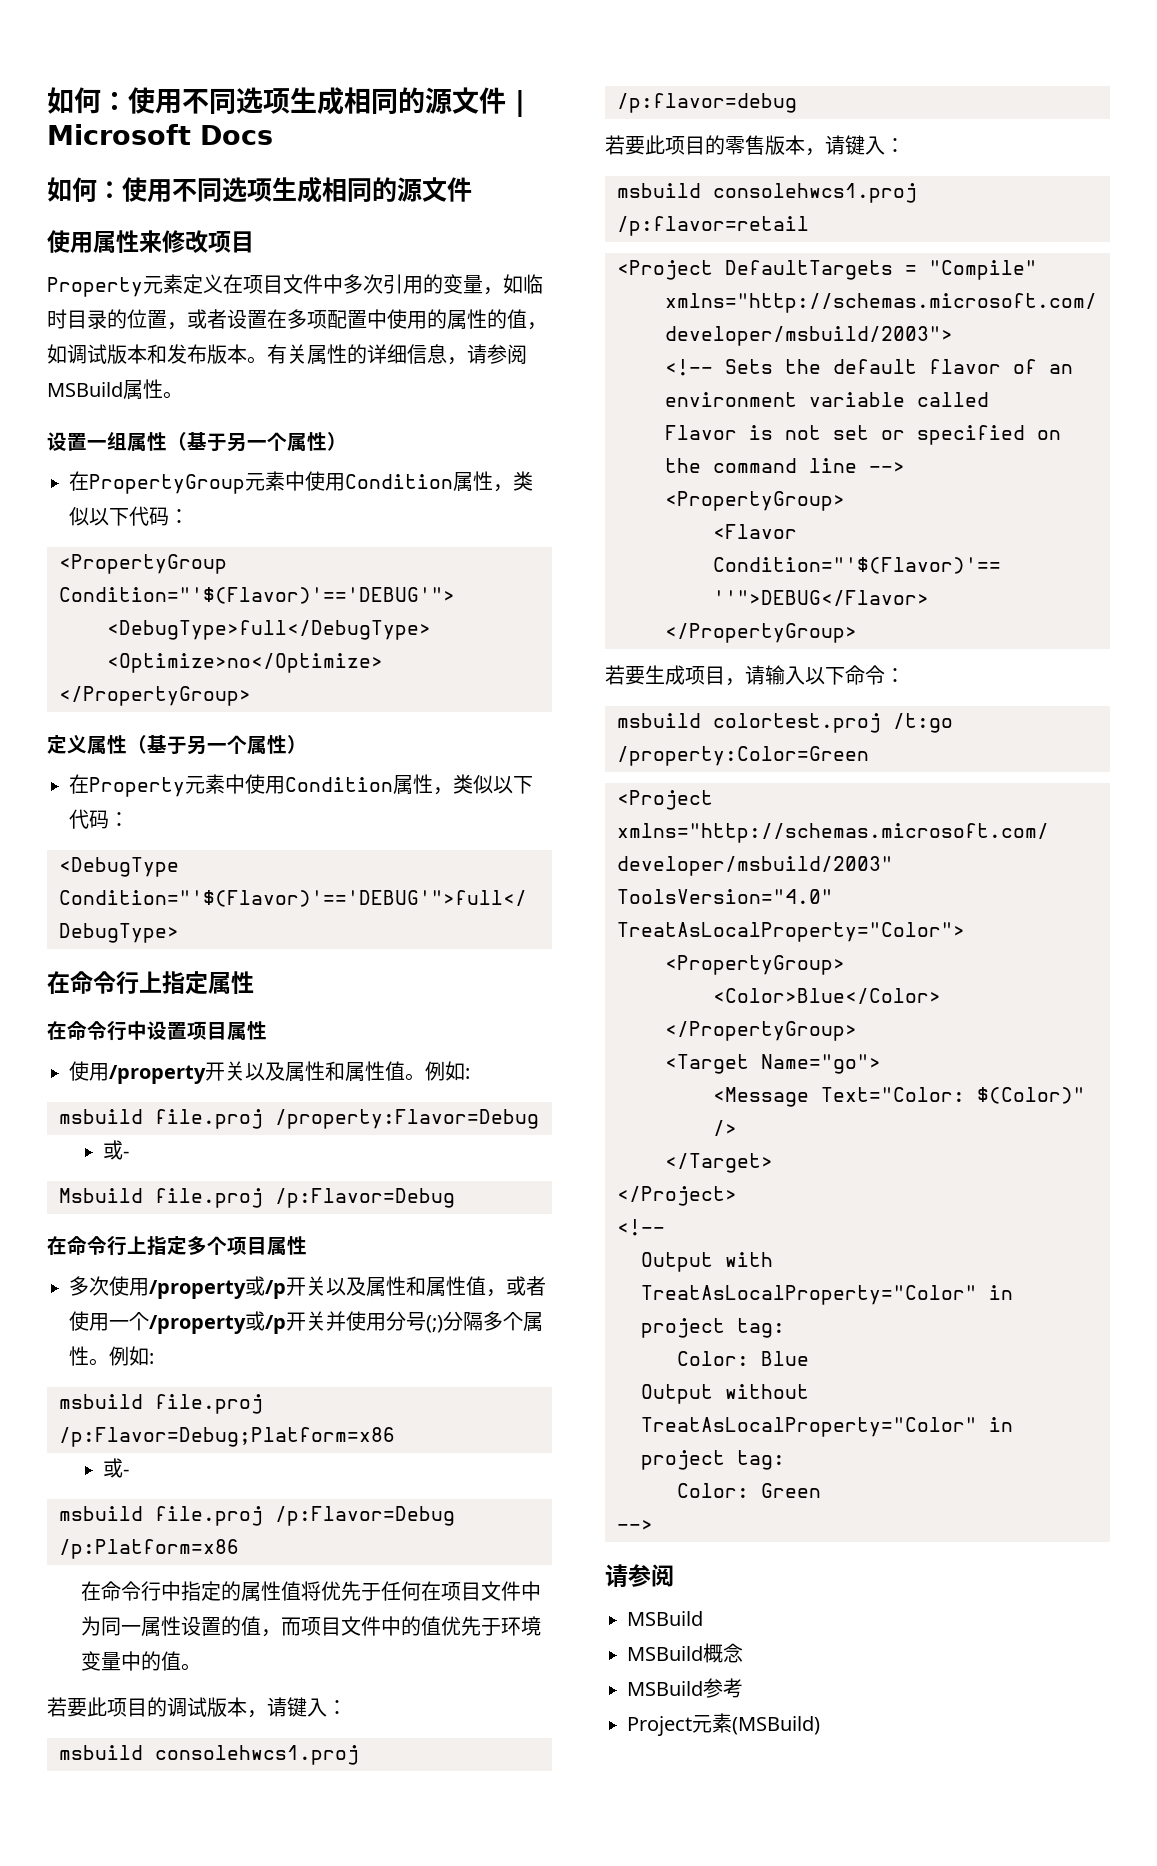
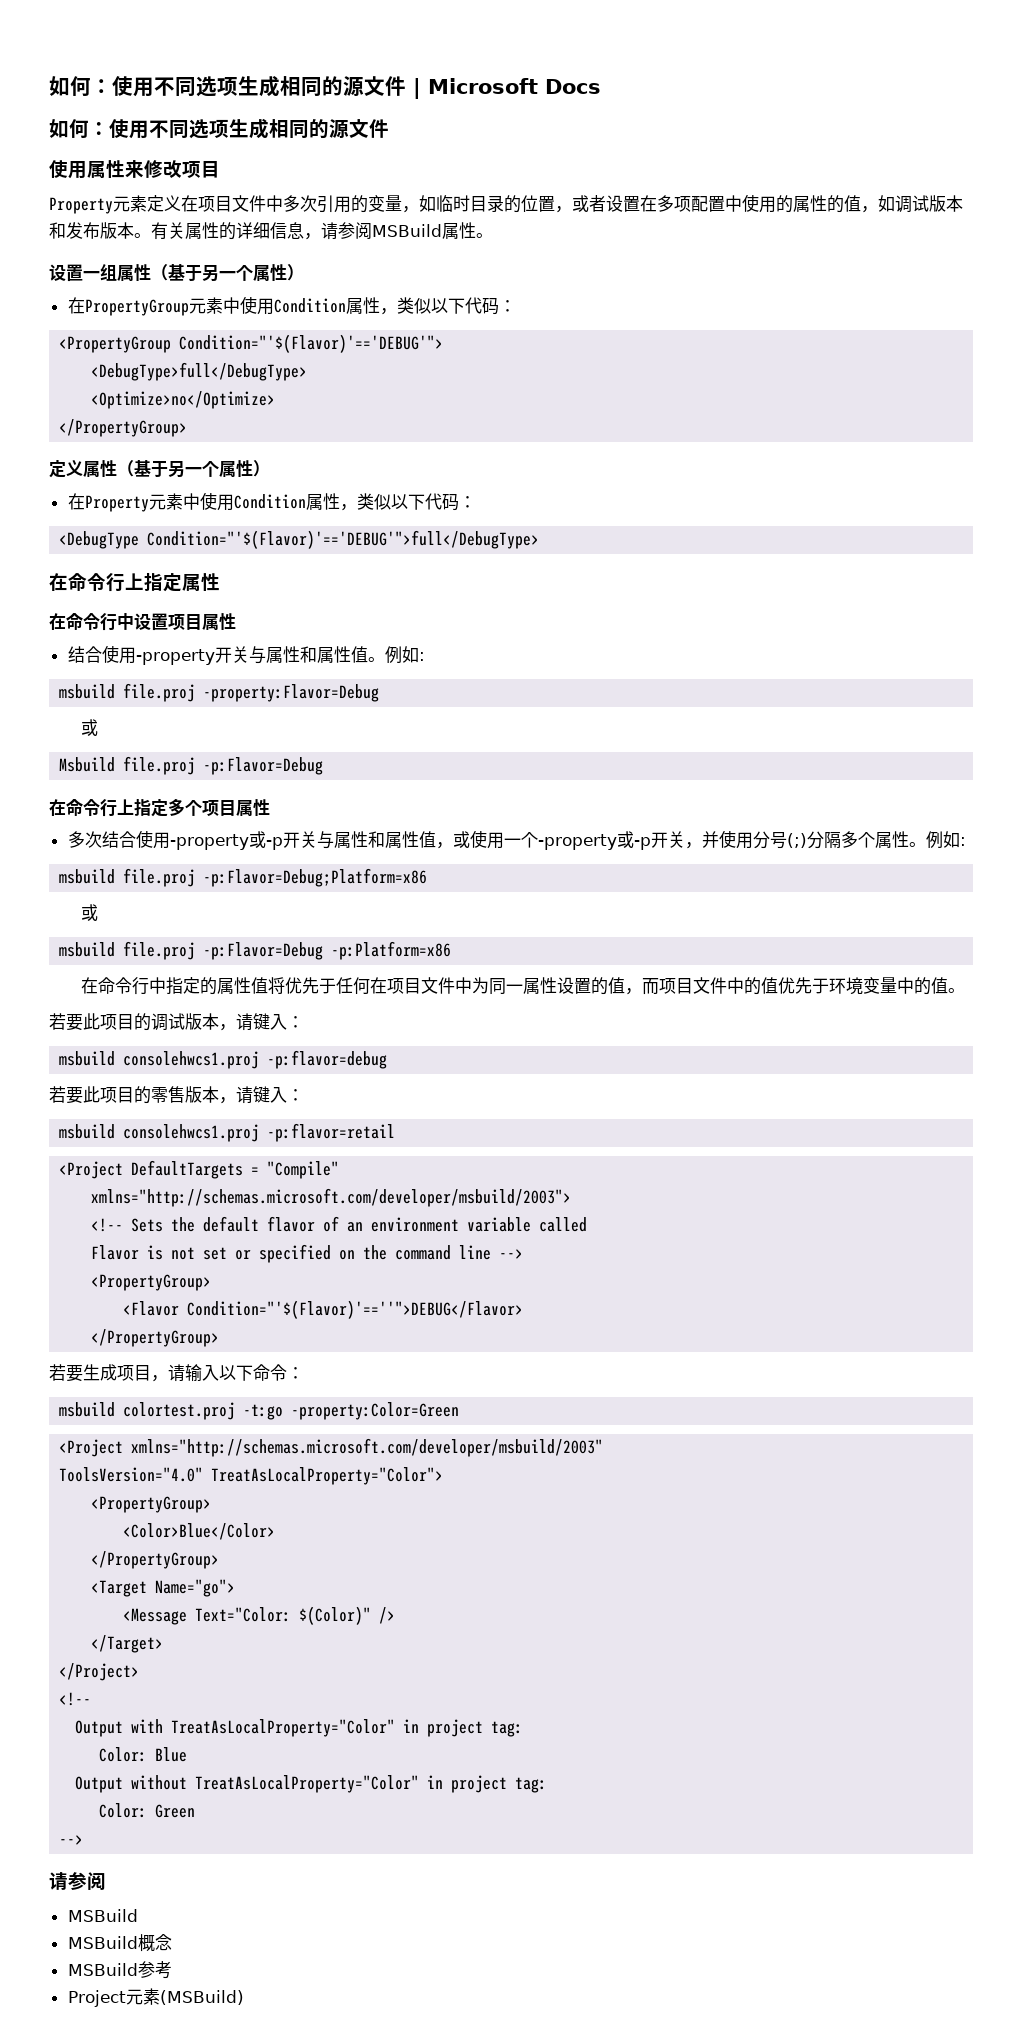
- 使用/property开关以及属性和属性值。
+ 结合使用-property开关与属性和属性值。
- msbuild file.proj /property:Flavor=Debug
- 或-
+ msbuild file.proj -property:Flavor=Debug
+ 或
- Msbuild file.proj /p:Flavor=Debug
+ Msbuild file.proj -p:Flavor=Debug
- 多次使用/property或/p开关以及属性和属性值，或者使用一个/property或/p开关并使用分号(;)分隔多个属性。
+ 多次结合使用-property或-p开关与属性和属性值，或使用一个-property或-p开关，并使用分号(;)分隔多个属性。
- msbuild file.proj /p:Flavor=Debug;Platform=x86
- 或-
- msbuild file.proj /p:Flavor=Debug /p:Platform=x86
+ msbuild file.proj -p:Flavor=Debug;Platform=x86
+ 或
+ msbuild file.proj -p:Flavor=Debug -p:Platform=x86
- msbuild consolehwcs1.proj /p:flavor=debug
+ msbuild consolehwcs1.proj -p:flavor=debug
- msbuild consolehwcs1.proj /p:flavor=retail
+ msbuild consolehwcs1.proj -p:flavor=retail
- msbuild colortest.proj /t:go /property:Color=Green
+ msbuild colortest.proj -t:go -property:Color=Green

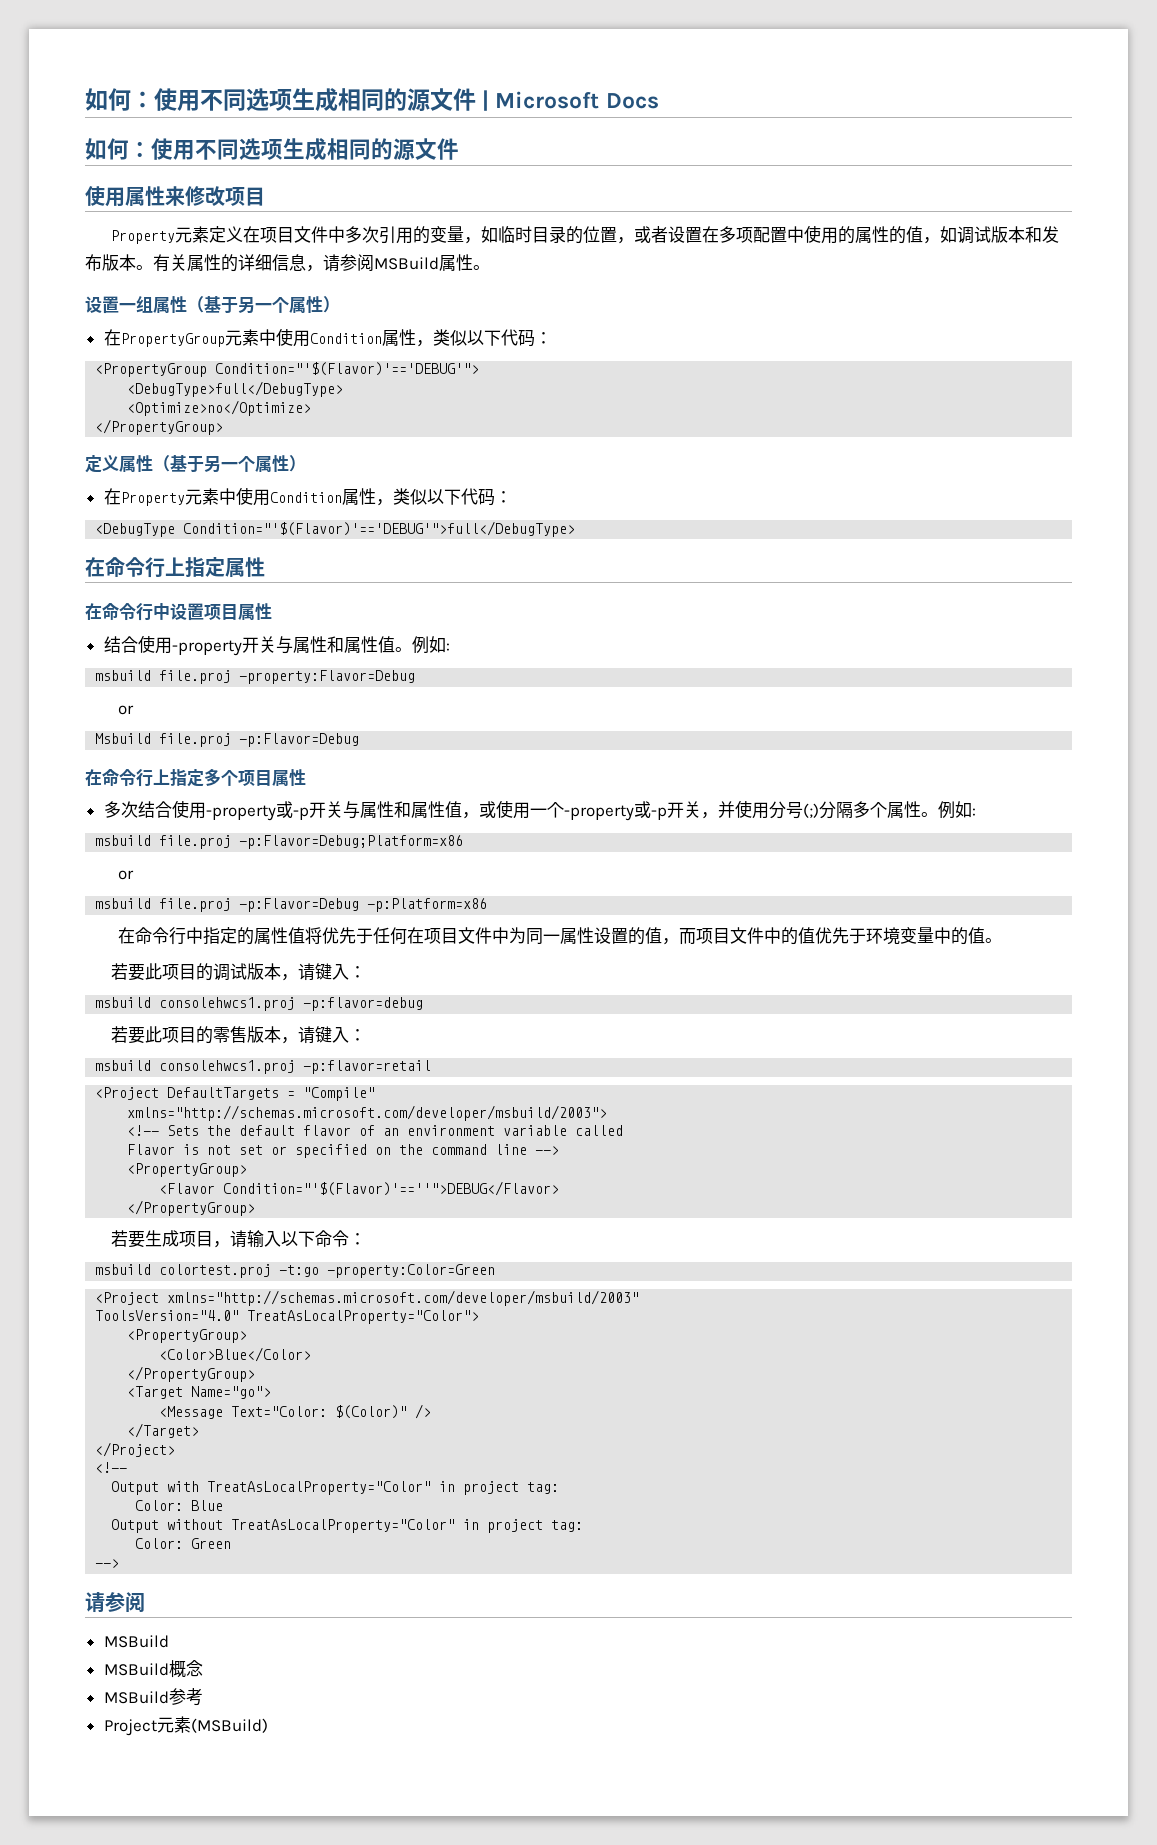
  msbuild file.proj -property:Flavor=Debug
- 或
+ or
  msbuild file.proj -p:Flavor=Debug;Platform=x86
- 或
+ or

